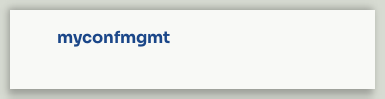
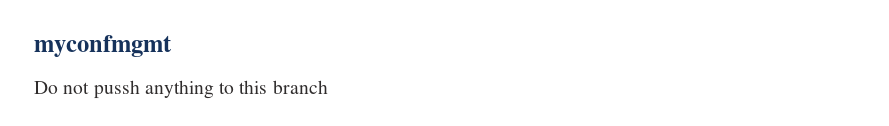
+ Do not pussh anything to this branch

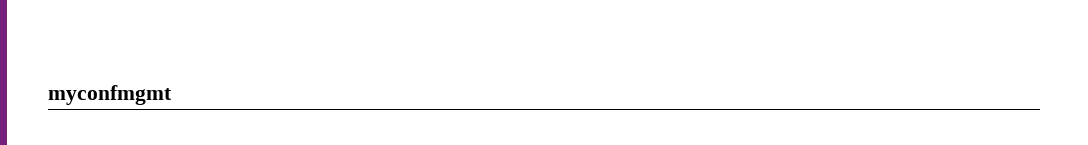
- Do not pussh anything to this branch

